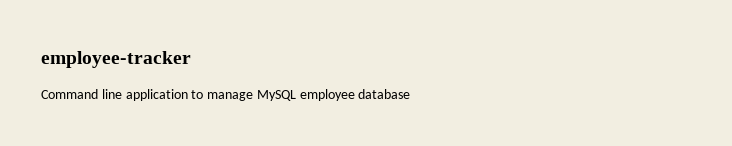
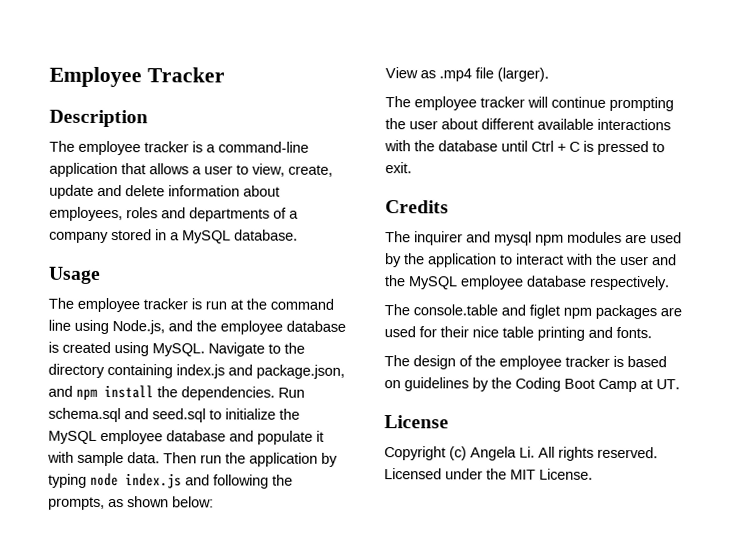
- employee-tracker
- Command line application to manage MySQL employee database
+ Employee Tracker
+ Description
+ The employee tracker is a command-line application that allows a user to view, create, update and delete information about employees, roles and departments of a company stored in a MySQL database.
+ Usage
+ The employee tracker is run at the command line using Node.js, and the employee database is created using MySQL. Navigate to the directory containing index.js and package.json, and npm install the dependencies. Run schema.sql and seed.sql to initialize the MySQL employee database and populate it with sample data. Then run the application by typing node index.js and following the prompts, as shown below:
+ View as .mp4 file (larger).
+ The employee tracker will continue prompting the user about different available interactions with the database until Ctrl + C is pressed to exit.
+ Credits
+ The inquirer and mysql npm modules are used by the application to interact with the user and the MySQL employee database respectively.
+ The console.table and figlet npm packages are used for their nice table printing and fonts.
+ The design of the employee tracker is based on guidelines by the Coding Boot Camp at UT.
+ License
+ Copyright (c) Angela Li. All rights reserved. Licensed under the MIT License.

